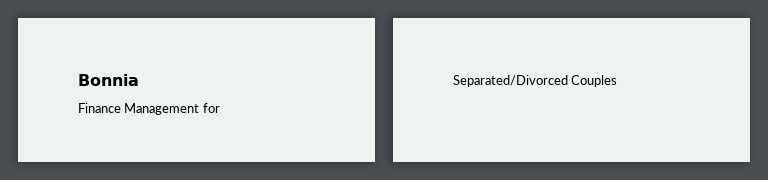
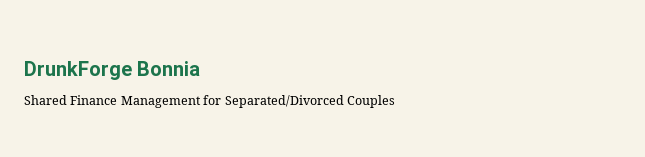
- Bonnia
+ DrunkForge Bonnia
- Finance Management for Separated/Divorced Couples
+ Shared Finance Management for Separated/Divorced Couples

